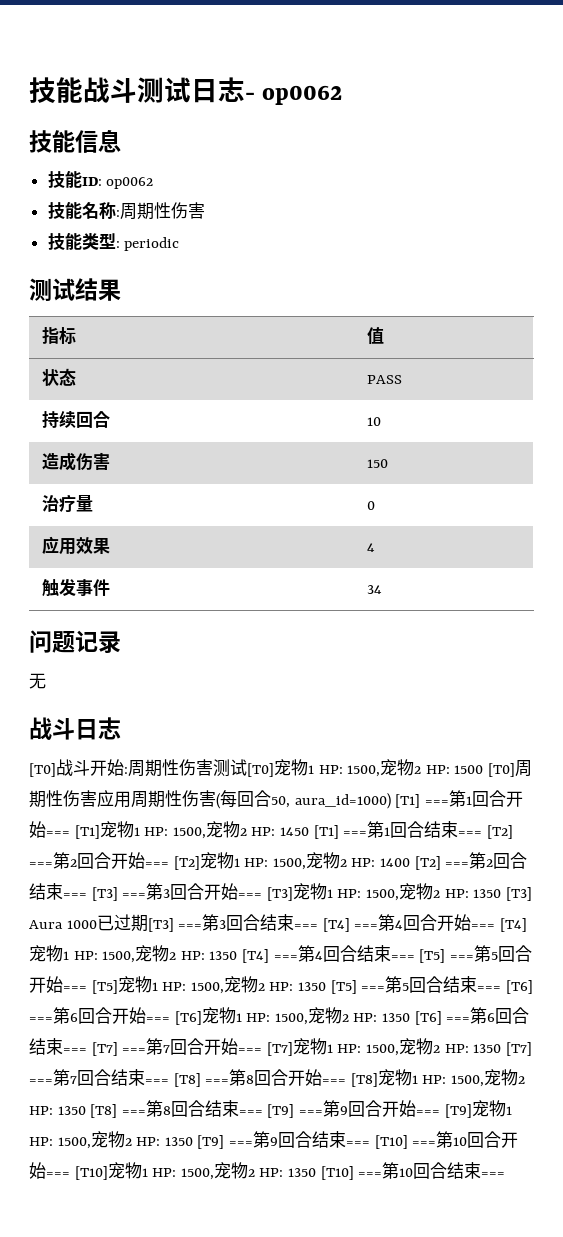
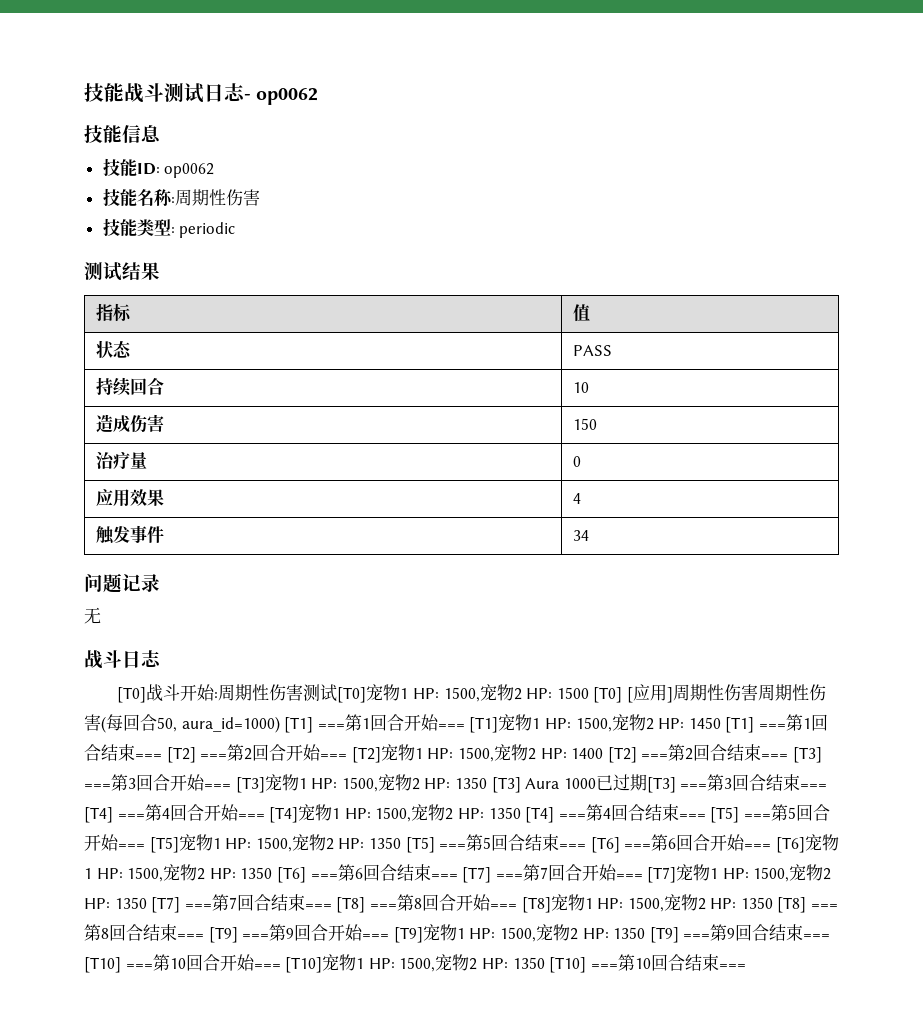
- 1500 [T0]周期性伤害应用周期性伤害(每回合50, aura_id=1000) [T1] ===第1回合开始=== [T1]宠物1 HP:
+ 1500 [T0] [应用]周期性伤害周期性伤害(每回合50, aura_id=1000) [T1] ===第1回合开始=== [T1]宠物1 HP:

